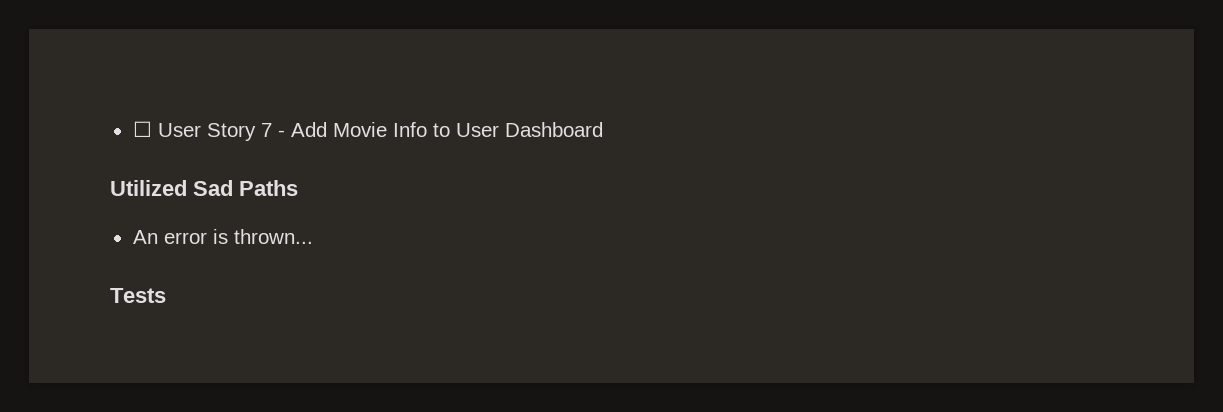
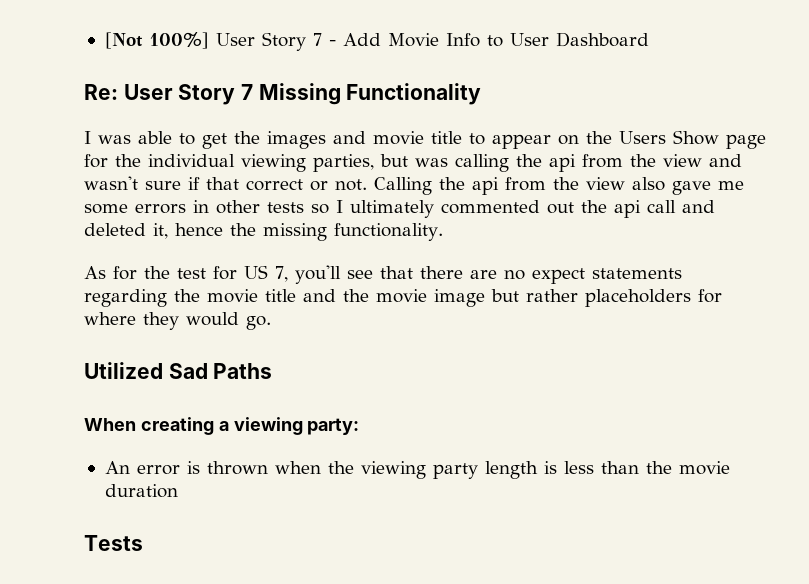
- ☐ User Story 7 - Add Movie Info to User Dashboard
+ [Not 100%] User Story 7 - Add Movie Info to User Dashboard
+ Re: User Story 7 Missing Functionality
+ I was able to get the images and movie title to appear on the Users Show page for the individual viewing parties, but was calling the api from the view and wasn't sure if that correct or not. Calling the api from the view also gave me some errors in other tests so I ultimately commented out the api call and deleted it, hence the missing functionality.
+ As for the test for US 7, you'll see that there are no expect statements regarding the movie title and the movie image but rather placeholders for where they would go.
  Utilized Sad Paths
- An error is thrown...
+ When creating a viewing party:
+ An error is thrown when the viewing party length is less than the movie duration

